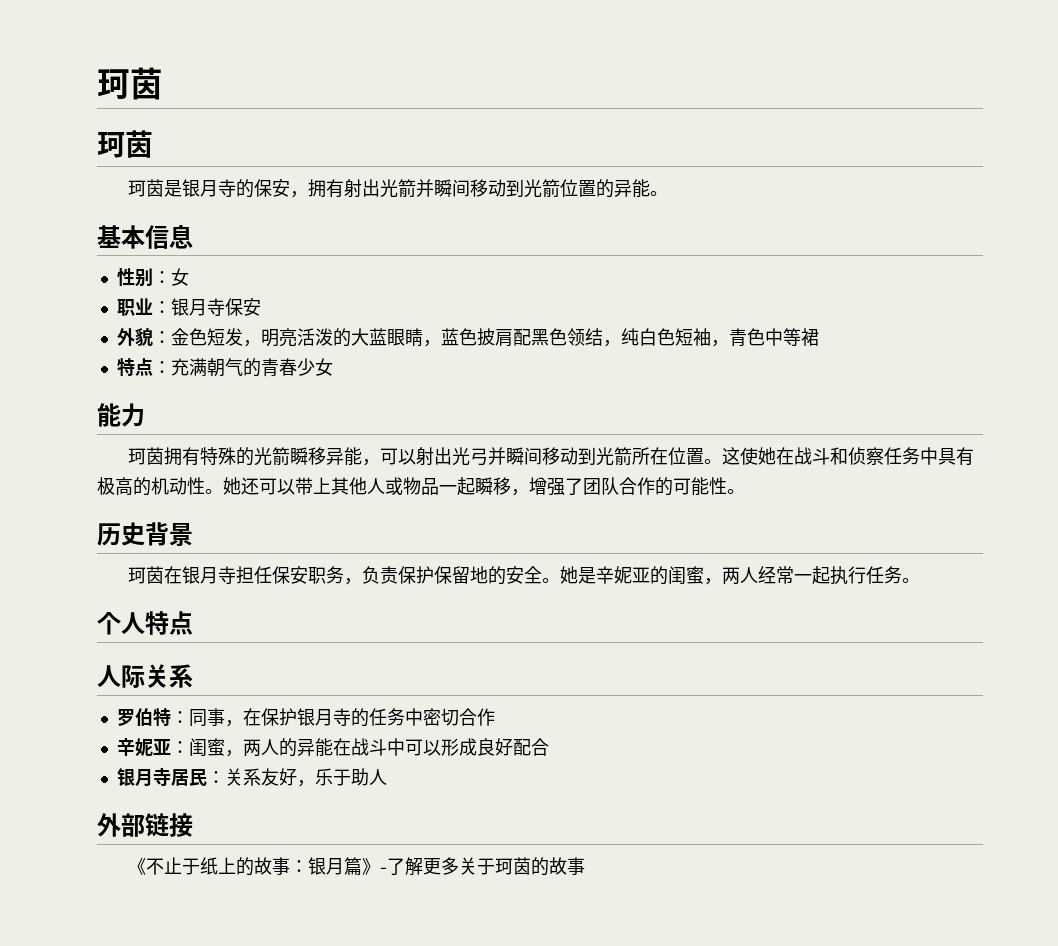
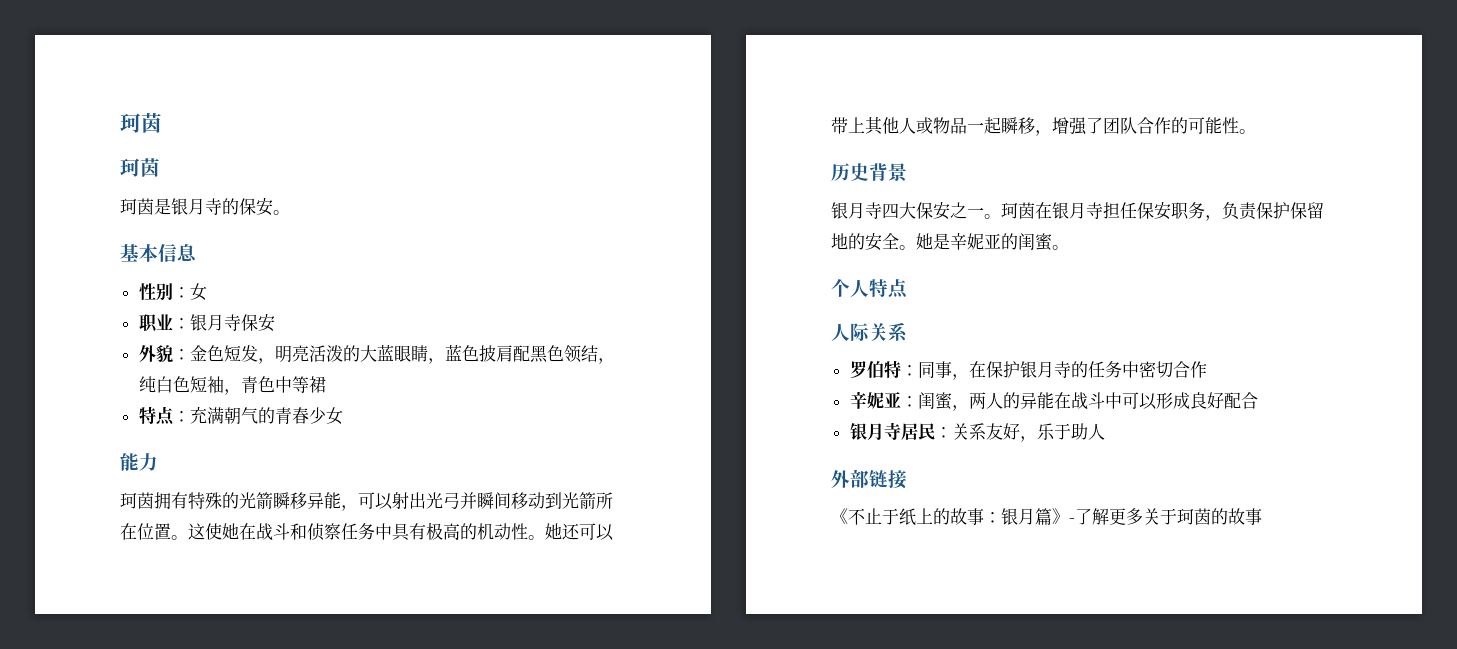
- 珂茵是银月寺的保安，拥有射出光箭并瞬间移动到光箭位置的异能。
+ 珂茵是银月寺的保安。
+ 银月寺四大保安之一。
- 她是辛妮亚的闺蜜，两人经常一起执行任务。
+ 她是辛妮亚的闺蜜。

